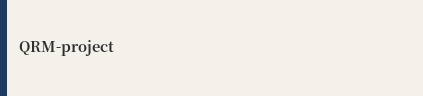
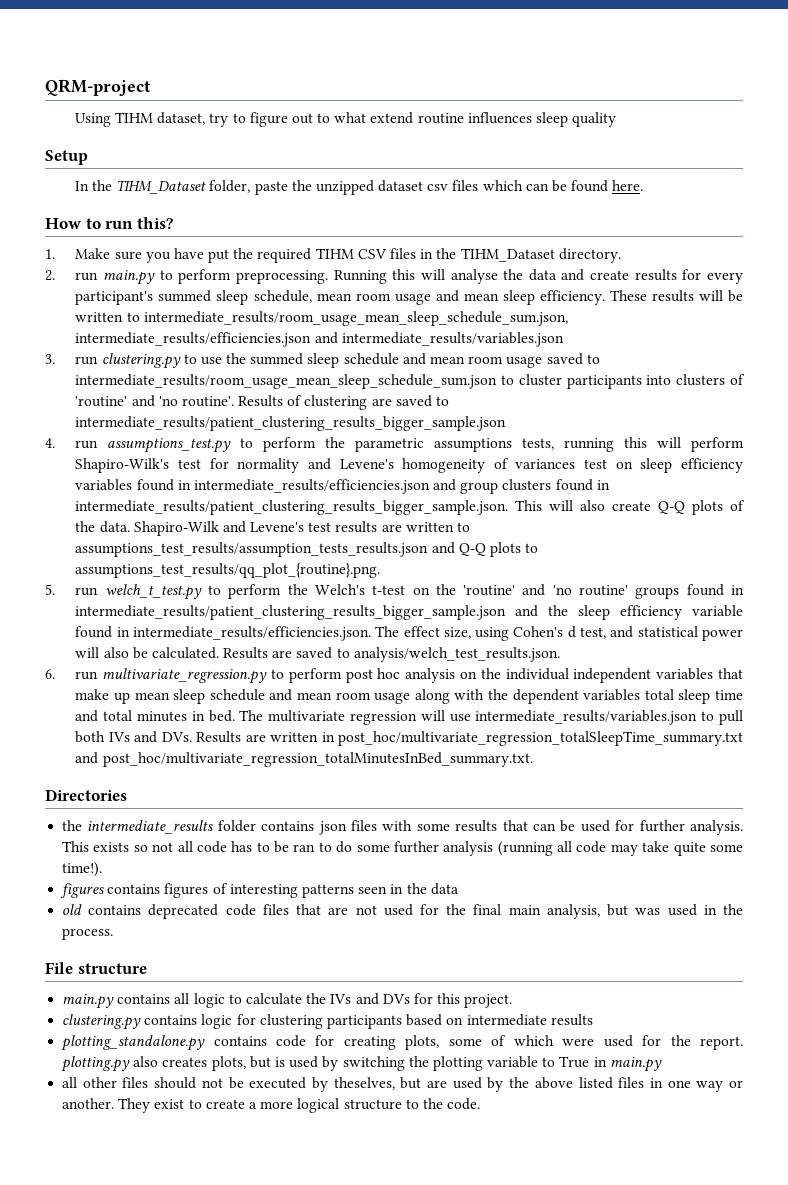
+ Using TIHM dataset, try to figure out to what extend routine influences sleep quality
+ Setup
+ In the TIHM_Dataset folder, paste the unzipped dataset csv files which can be found here.
+ How to run this?
+ 1. Make sure you have put the required TIHM CSV files in the TIHM_Dataset directory.
+ 2. run main.py to perform preprocessing. Running this will analyse the data and create results for every participant's summed sleep schedule, mean room usage and mean sleep efficiency. These results will be written to intermediate_results/room_usage_mean_sleep_schedule_sum.json, intermediate_results/efficiencies.json and intermediate_results/variables.json
+ 3. run clustering.py to use the summed sleep schedule and mean room usage saved to intermediate_results/room_usage_mean_sleep_schedule_sum.json to cluster participants into clusters of 'routine' and 'no routine'. Results of clustering are saved to intermediate_results/patient_clustering_results_bigger_sample.json
+ 4. run assumptions_test.py to perform the parametric assumptions tests, running this will perform Shapiro-Wilk's test for normality and Levene's homogeneity of variances test on sleep efficiency variables found in intermediate_results/efficiencies.json and group clusters found in intermediate_results/patient_clustering_results_bigger_sample.json. This will also create Q-Q plots of the data. Shapiro-Wilk and Levene's test results are written to assumptions_test_results/assumption_tests_results.json and Q-Q plots to assumptions_test_results/qq_plot_{routine}.png.
+ 5. run welch_t_test.py to perform the Welch's t-test on the 'routine' and 'no routine' groups found in intermediate_results/patient_clustering_results_bigger_sample.json and the sleep efficiency variable found in intermediate_results/efficiencies.json. The effect size, using Cohen's d test, and statistical power will also be calculated. Results are saved to analysis/welch_test_results.json.
+ 6. run multivariate_regression.py to perform post hoc analysis on the individual independent variables that make up mean sleep schedule and mean room usage along with the dependent variables total sleep time and total minutes in bed. The multivariate regression will use intermediate_results/variables.json to pull both IVs and DVs. Results are written in post_hoc/multivariate_regression_totalSleepTime_summary.txt and post_hoc/multivariate_regression_totalMinutesInBed_summary.txt.
+ Directories
+ the intermediate_results folder contains json files with some results that can be used for further analysis. This exists so not all code has to be ran to do some further analysis (running all code may take quite some time!).
+ figures contains figures of interesting patterns seen in the data
+ old contains deprecated code files that are not used for the final main analysis, but was used in the process.
+ File structure
+ main.py contains all logic to calculate the IVs and DVs for this project.
+ clustering.py contains logic for clustering participants based on intermediate results
+ plotting_standalone.py contains code for creating plots, some of which were used for the report. plotting.py also creates plots, but is used by switching the plotting variable to True in main.py
+ all other files should not be executed by theselves, but are used by the above listed files in one way or another. They exist to create a more logical structure to the code.

